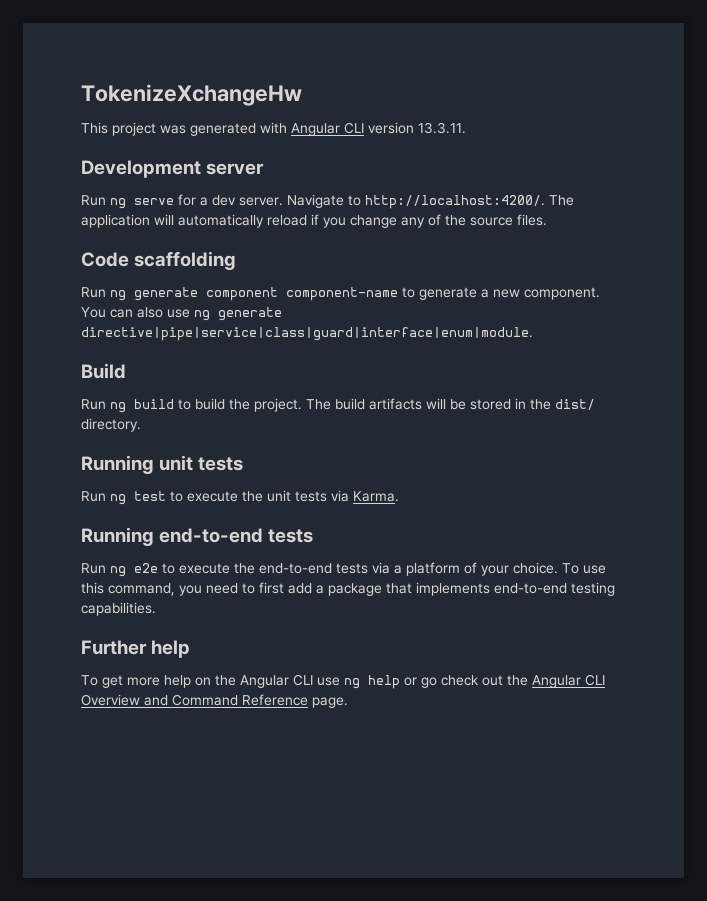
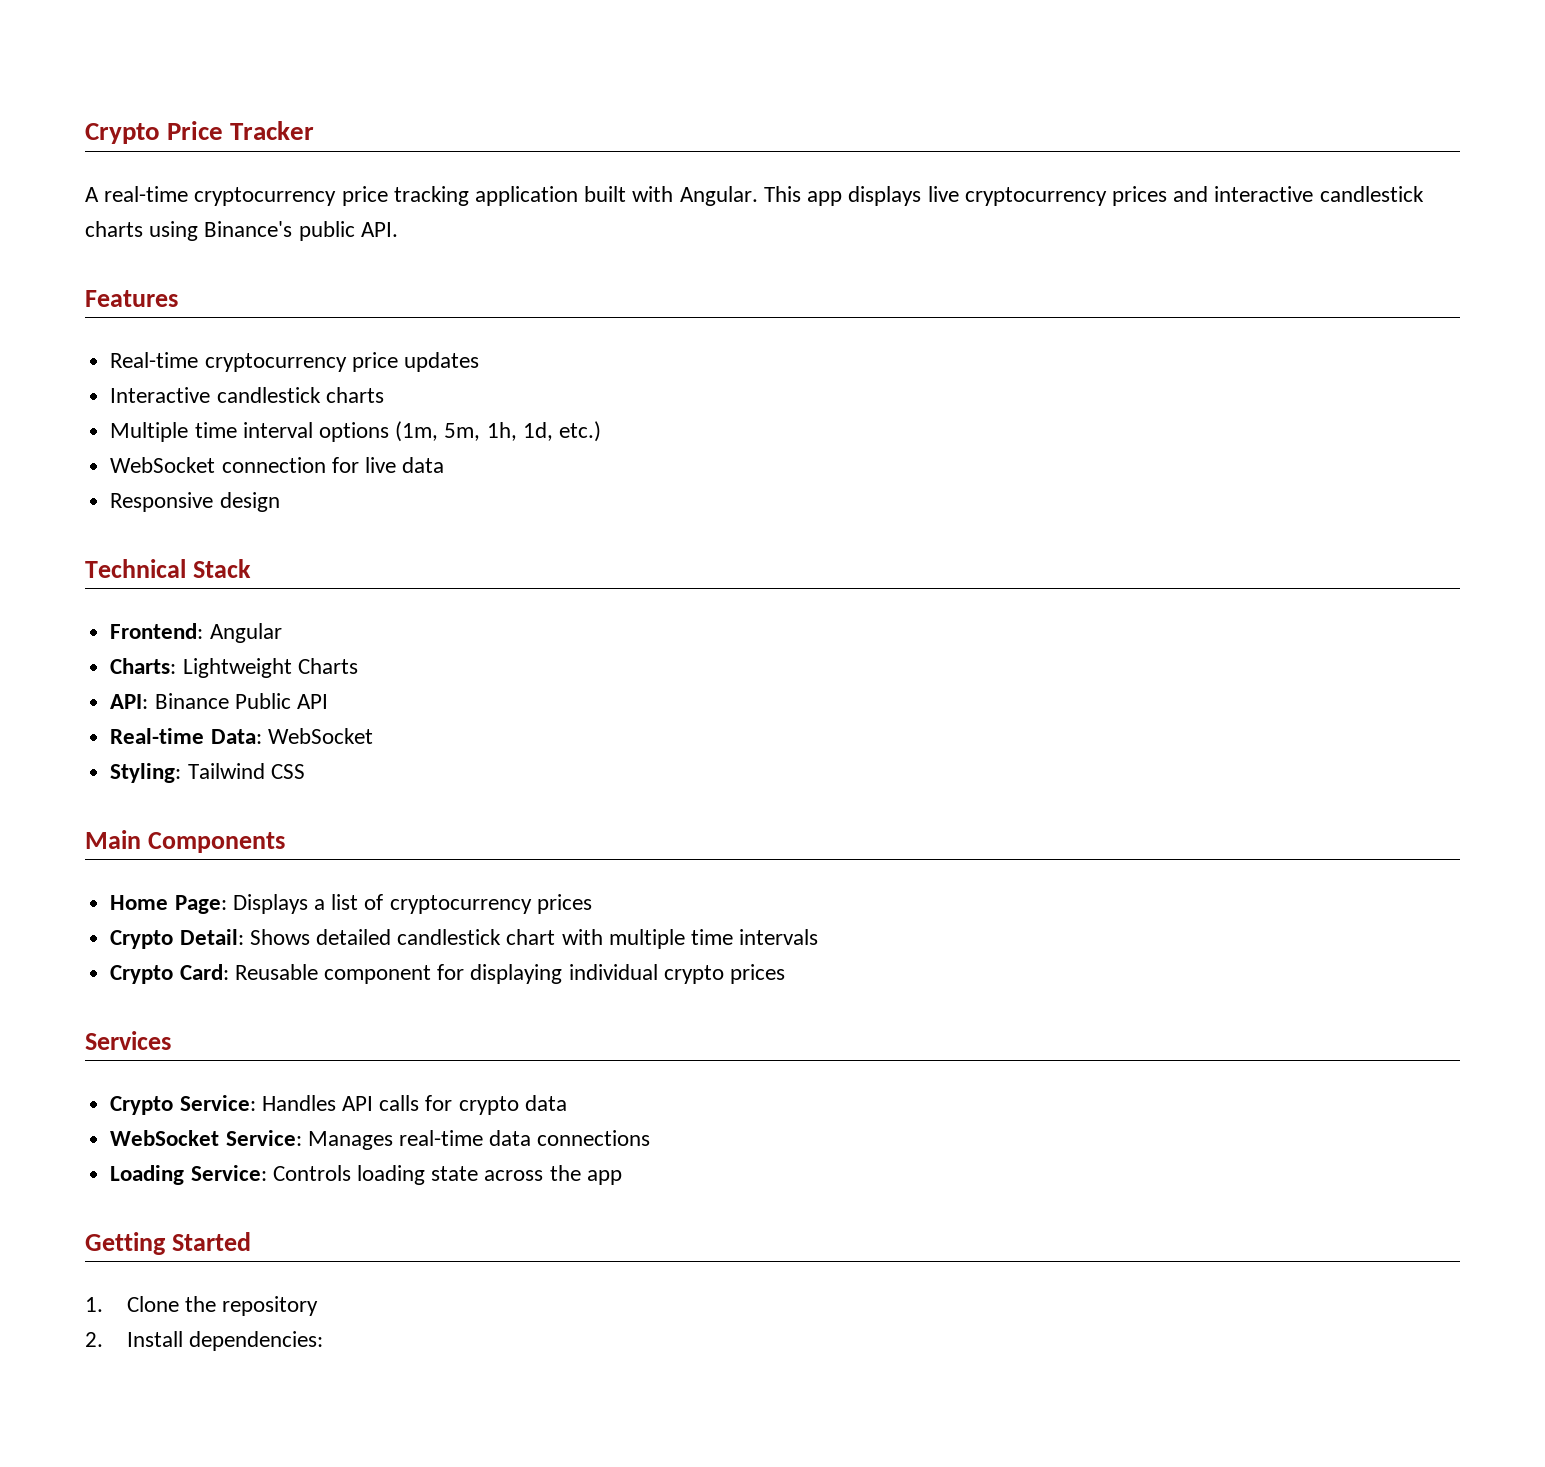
- TokenizeXchangeHw
- This project was generated with Angular CLI version 13.3.11.
- Development server
- Run ng serve for a dev server. Navigate to http://localhost:4200/. The application will automatically reload if you change any of the source files.
- Code scaffolding
- Run ng generate component component-name to generate a new component. You can also use ng generate directive|pipe|service|class|guard|interface|enum|module.
- Build
- Run ng build to build the project. The build artifacts will be stored in the dist/ directory.
- Running unit tests
- Run ng test to execute the unit tests via Karma.
- Running end-to-end tests
- Run ng e2e to execute the end-to-end tests via a platform of your choice. To use this command, you need to first add a package that implements end-to-end testing capabilities.
- Further help
- To get more help on the Angular CLI use ng help or go check out the Angular CLI Overview and Command Reference page.
+ Crypto Price Tracker
+ A real-time cryptocurrency price tracking application built with Angular. This app displays live cryptocurrency prices and interactive candlestick charts using Binance's public API.
+ Features
+ Real-time cryptocurrency price updates
+ Interactive candlestick charts
+ Multiple time interval options (1m, 5m, 1h, 1d, etc.)
+ WebSocket connection for live data
+ Responsive design
+ Technical Stack
+ Frontend: Angular
+ Charts: Lightweight Charts
+ API: Binance Public API
+ Real-time Data: WebSocket
+ Styling: Tailwind CSS
+ Main Components
+ Home Page: Displays a list of cryptocurrency prices
+ Crypto Detail: Shows detailed candlestick chart with multiple time intervals
+ Crypto Card: Reusable component for displaying individual crypto prices
+ Services
+ Crypto Service: Handles API calls for crypto data
+ WebSocket Service: Manages real-time data connections
+ Loading Service: Controls loading state across the app
+ Getting Started
+ 1. Clone the repository
+ 2. Install dependencies:

